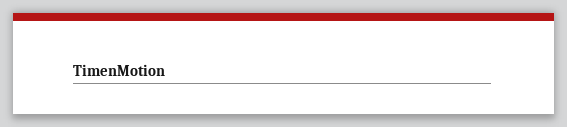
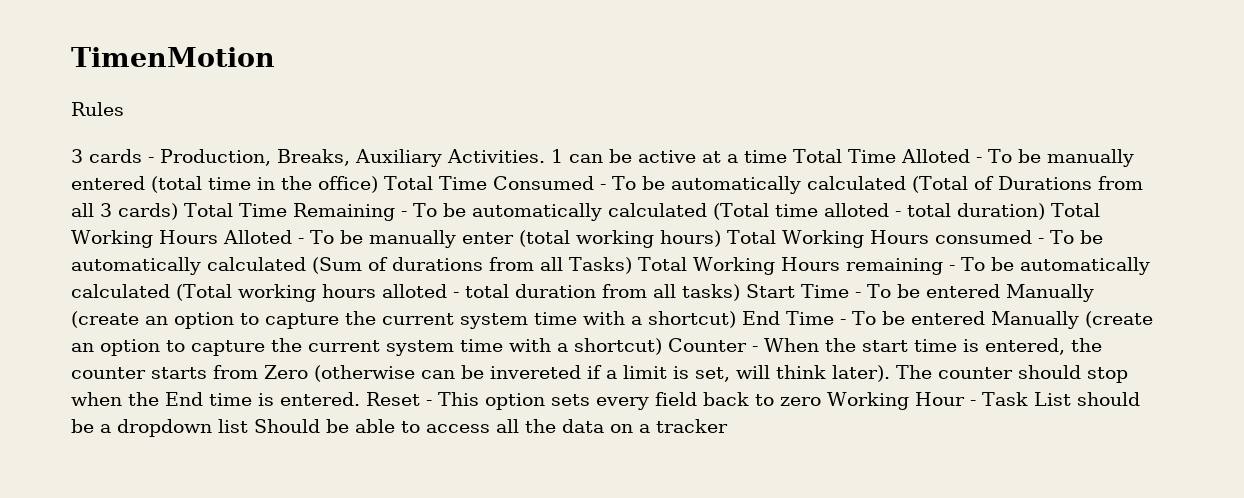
+ Rules
+ 3 cards - Production, Breaks, Auxiliary Activities. 1 can be active at a time Total Time Alloted - To be manually entered (total time in the office) Total Time Consumed - To be automatically calculated (Total of Durations from all 3 cards) Total Time Remaining - To be automatically calculated (Total time alloted - total duration) Total Working Hours Alloted - To be manually enter (total working hours) Total Working Hours consumed - To be automatically calculated (Sum of durations from all Tasks) Total Working Hours remaining - To be automatically calculated (Total working hours alloted - total duration from all tasks) Start Time - To be entered Manually (create an option to capture the current system time with a shortcut) End Time - To be entered Manually (create an option to capture the current system time with a shortcut) Counter - When the start time is entered, the counter starts from Zero (otherwise can be invereted if a limit is set, will think later). The counter should stop when the End time is entered. Reset - This option sets every field back to zero Working Hour - Task List should be a dropdown list Should be able to access all the data on a tracker

